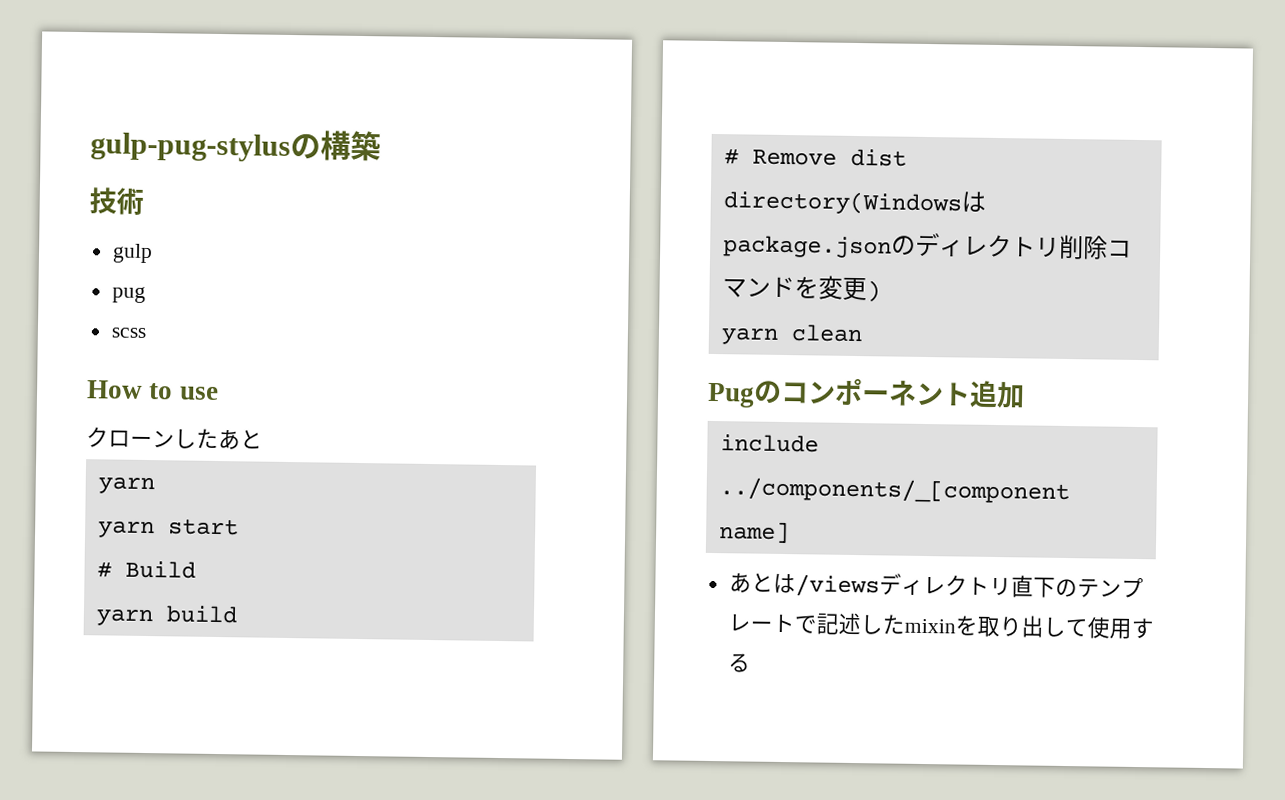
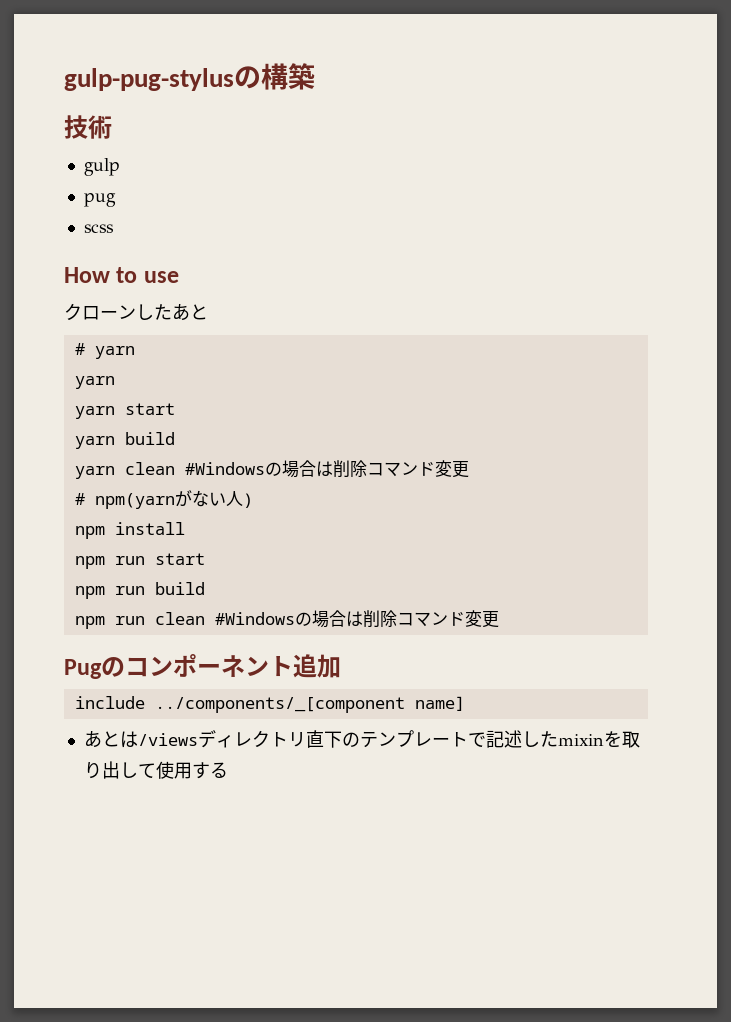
+ # yarn
- # Build
- # Remove dist directory(Windowsはpackage.jsonのディレクトリ削除コマンドを変更)
- yarn clean
+ yarn clean #Windowsの場合は削除コマンド変更
+ # npm(yarnがない人)
+ npm install
+ npm run start
+ npm run build
+ npm run clean #Windowsの場合は削除コマンド変更

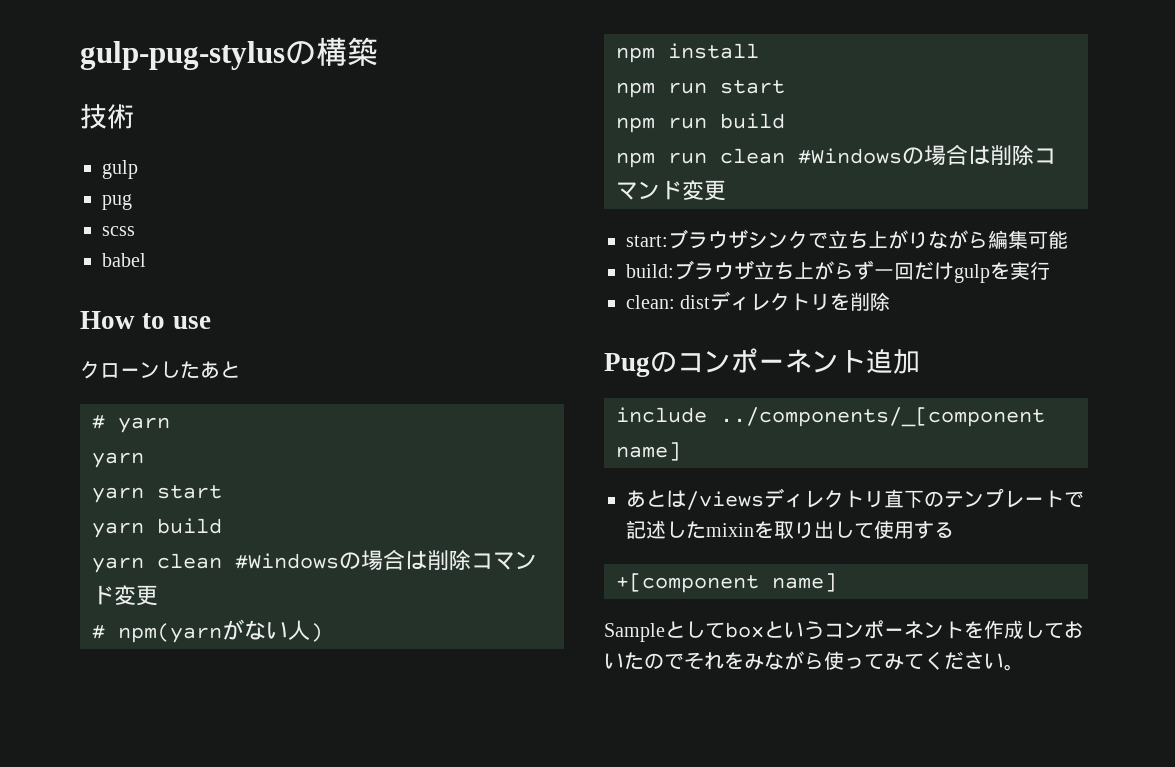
+ babel
+ start:ブラウザシンクで立ち上がりながら編集可能
+ build:ブラウザ立ち上がらず一回だけgulpを実行
+ clean: distディレクトリを削除
+ +[component name]
+ Sampleとしてboxというコンポーネントを作成しておいたのでそれをみながら使ってみてください。

